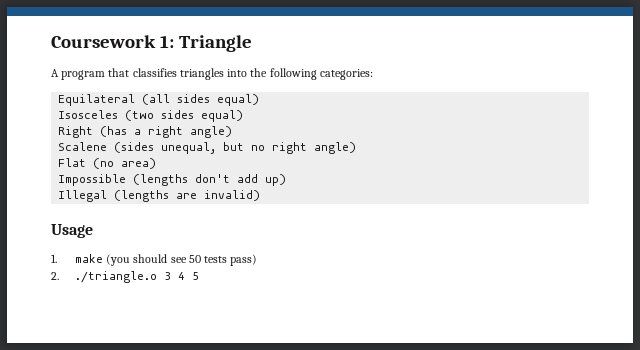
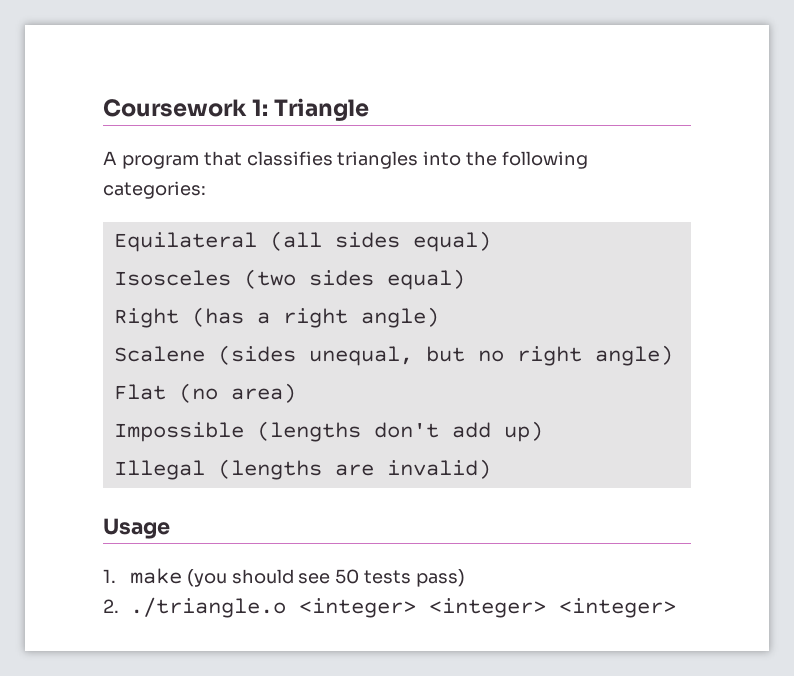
- 2. ./triangle.o 3 4 5
+ 2. ./triangle.o <integer> <integer> <integer>

